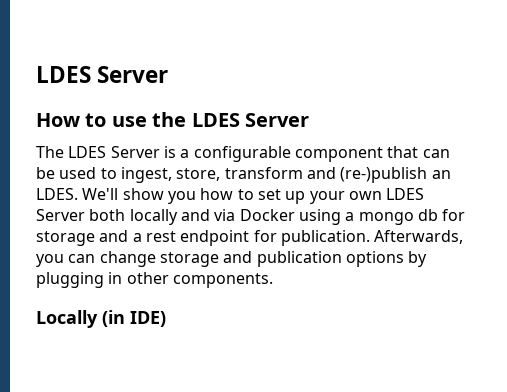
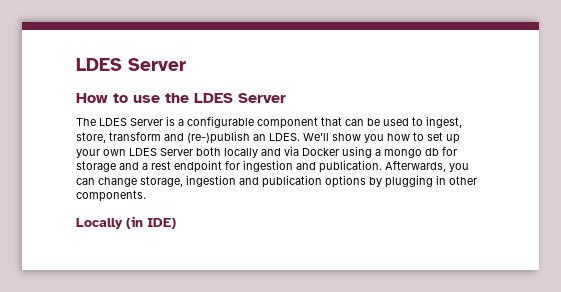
- We'll show you how to set up your own LDES Server both locally and via Docker using a mongo db for storage and a rest endpoint for publication.
+ We'll show you how to set up your own LDES Server both locally and via Docker using a mongo db for storage and a rest endpoint for ingestion and publication.
- Afterwards, you can change storage and publication options by plugging in other components.
+ Afterwards, you can change storage, ingestion and publication options by plugging in other components.

